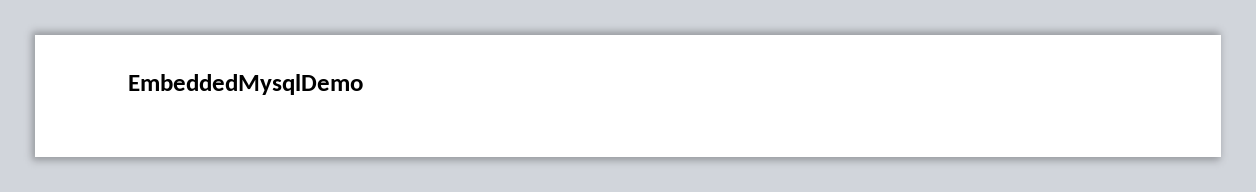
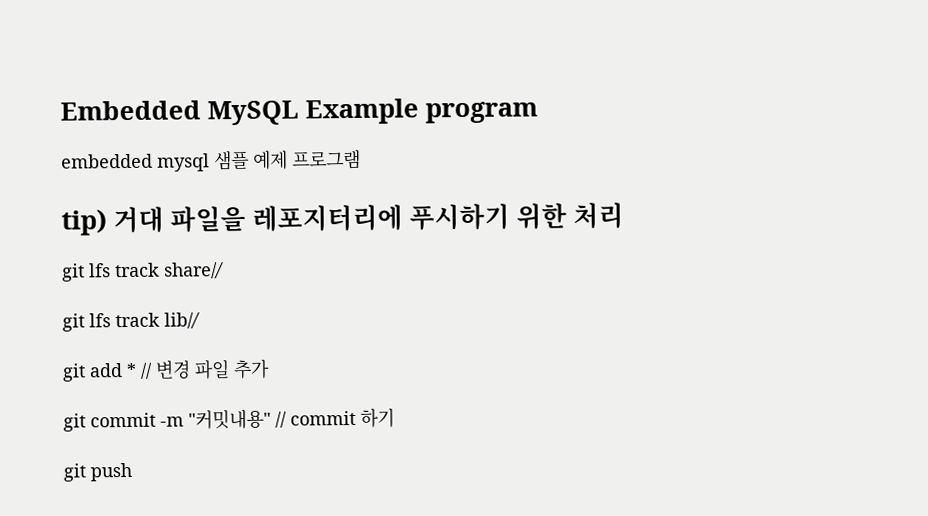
- EmbeddedMysqlDemo
+ Embedded MySQL Example program
+ embedded mysql 샘플 예제 프로그램
+ tip) 거대 파일을 레포지터리에 푸시하기 위한 처리
+ git lfs track share//
+ git lfs track lib//
+ git add * // 변경 파일 추가
+ git commit -m "커밋내용" // commit 하기
+ git push

